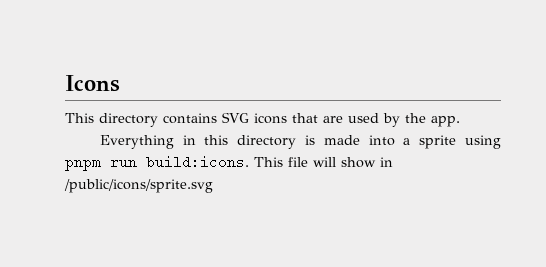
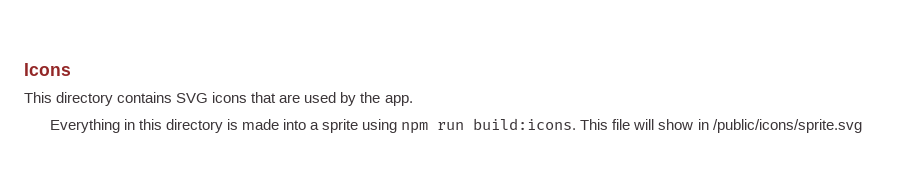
- Everything in this directory is made into a sprite using pnpm run build:icons.
+ Everything in this directory is made into a sprite using npm run build:icons.

